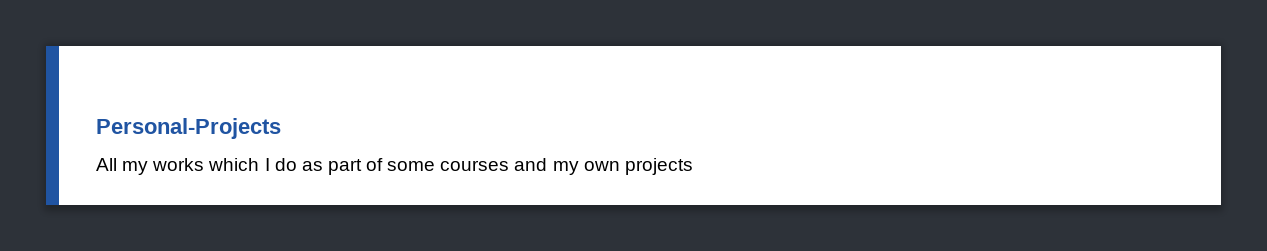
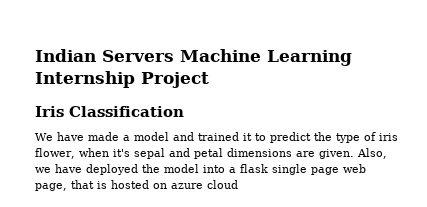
- Personal-Projects
- All my works which I do as part of some courses and my own projects
+ Indian Servers Machine Learning Internship Project
+ Iris Classification
+ We have made a model and trained it to predict the type of iris flower, when it's sepal and petal dimensions are given. Also, we have deployed the model into a flask single page web page, that is hosted on azure cloud

